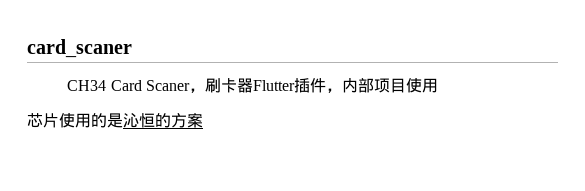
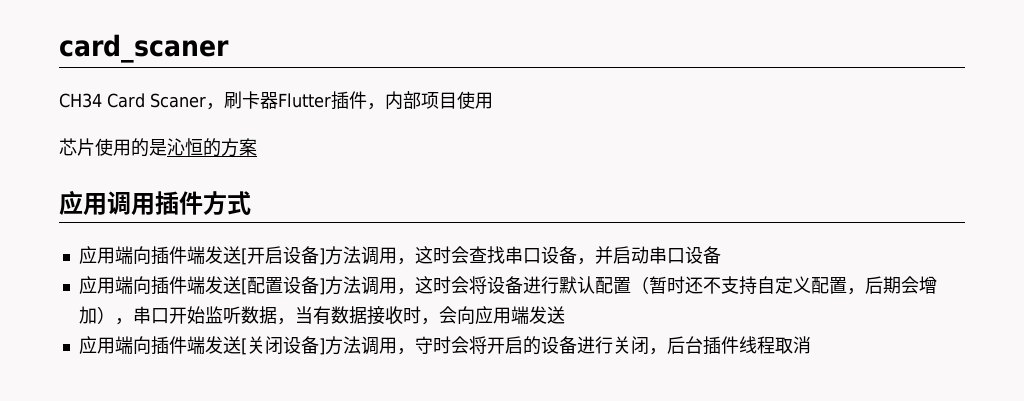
+ 应用调用插件方式
+ 应用端向插件端发送[开启设备]方法调用，这时会查找串口设备，并启动串口设备
+ 应用端向插件端发送[配置设备]方法调用，这时会将设备进行默认配置（暂时还不支持自定义配置，后期会增加），串口开始监听数据，当有数据接收时，会向应用端发送
+ 应用端向插件端发送[关闭设备]方法调用，守时会将开启的设备进行关闭，后台插件线程取消

